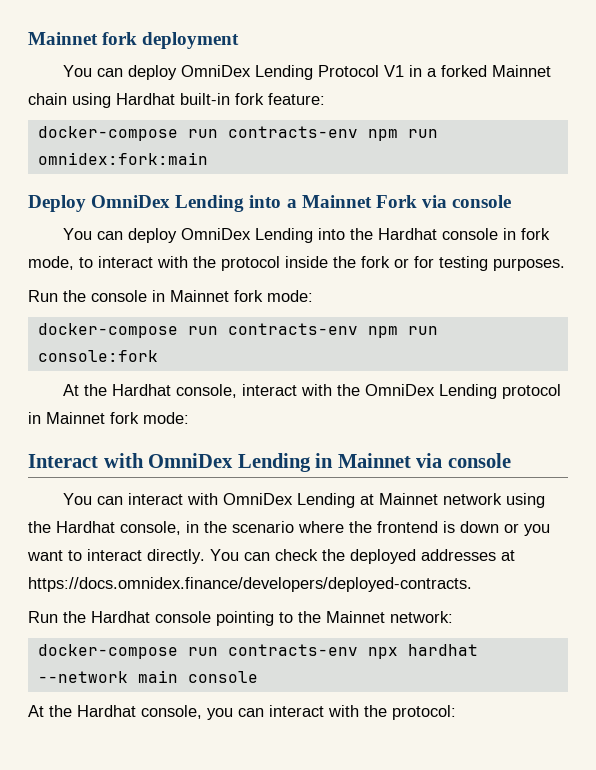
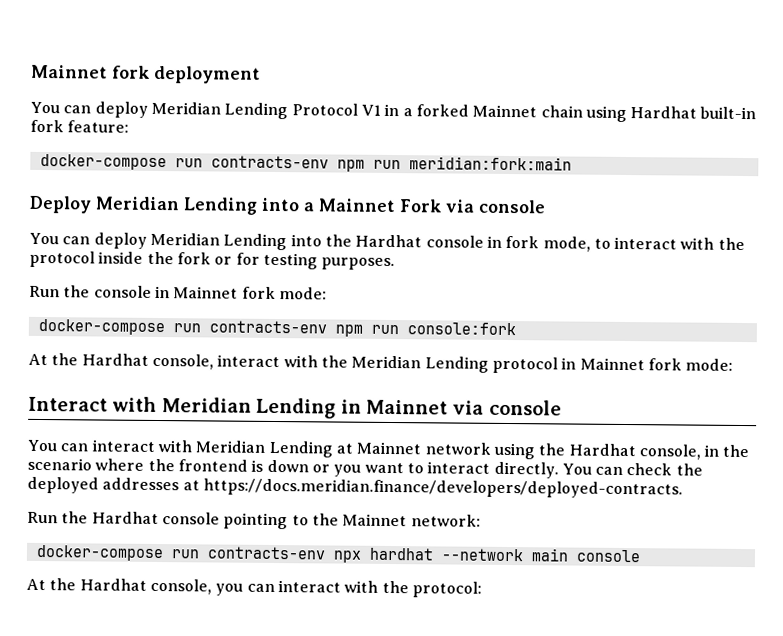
- You can deploy OmniDex Lending Protocol V1 in a forked Mainnet chain using Hardhat built-in fork feature:
+ You can deploy Meridian Lending Protocol V1 in a forked Mainnet chain using Hardhat built-in fork feature:
- docker-compose run contracts-env npm run omnidex:fork:main
+ docker-compose run contracts-env npm run meridian:fork:main
- Deploy OmniDex Lending into a Mainnet Fork via console
+ Deploy Meridian Lending into a Mainnet Fork via console
- You can deploy OmniDex Lending into the Hardhat console in fork mode, to interact with the protocol inside the fork or for testing purposes.
+ You can deploy Meridian Lending into the Hardhat console in fork mode, to interact with the protocol inside the fork or for testing purposes.
- At the Hardhat console, interact with the OmniDex Lending protocol in Mainnet fork mode:
+ At the Hardhat console, interact with the Meridian Lending protocol in Mainnet fork mode:
- Interact with OmniDex Lending in Mainnet via console
+ Interact with Meridian Lending in Mainnet via console
- You can interact with OmniDex Lending at Mainnet network using the Hardhat console, in the scenario where the frontend is down or you want to interact directly.
+ You can interact with Meridian Lending at Mainnet network using the Hardhat console, in the scenario where the frontend is down or you want to interact directly.
- You can check the deployed addresses at https://docs.omnidex.finance/developers/deployed-contracts.
+ You can check the deployed addresses at https://docs.meridian.finance/developers/deployed-contracts.

